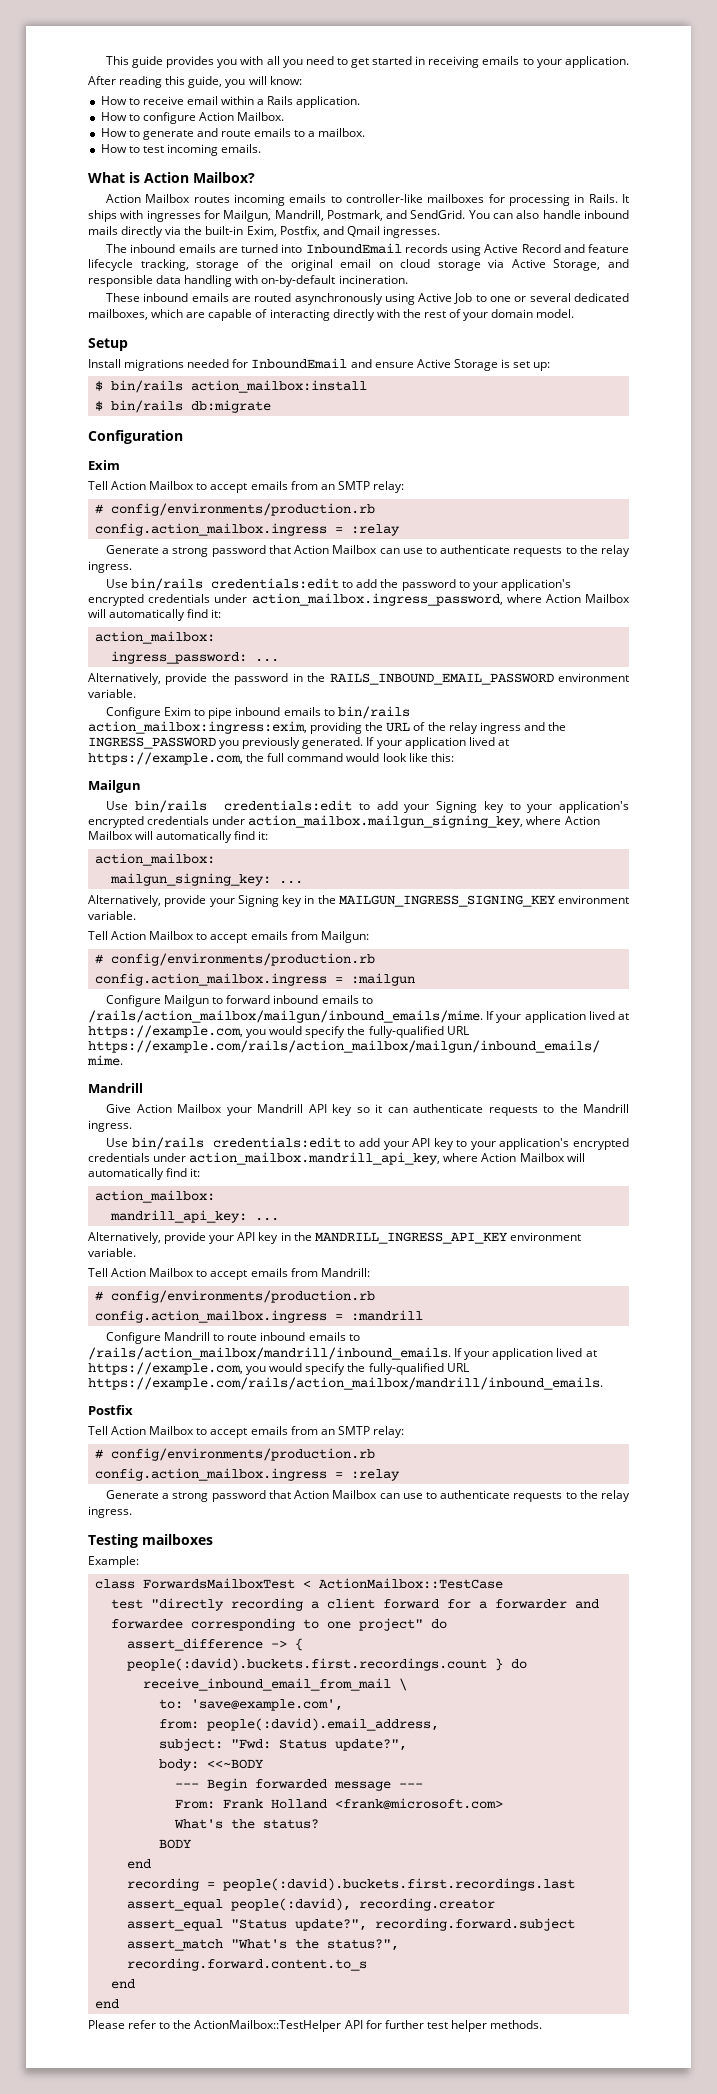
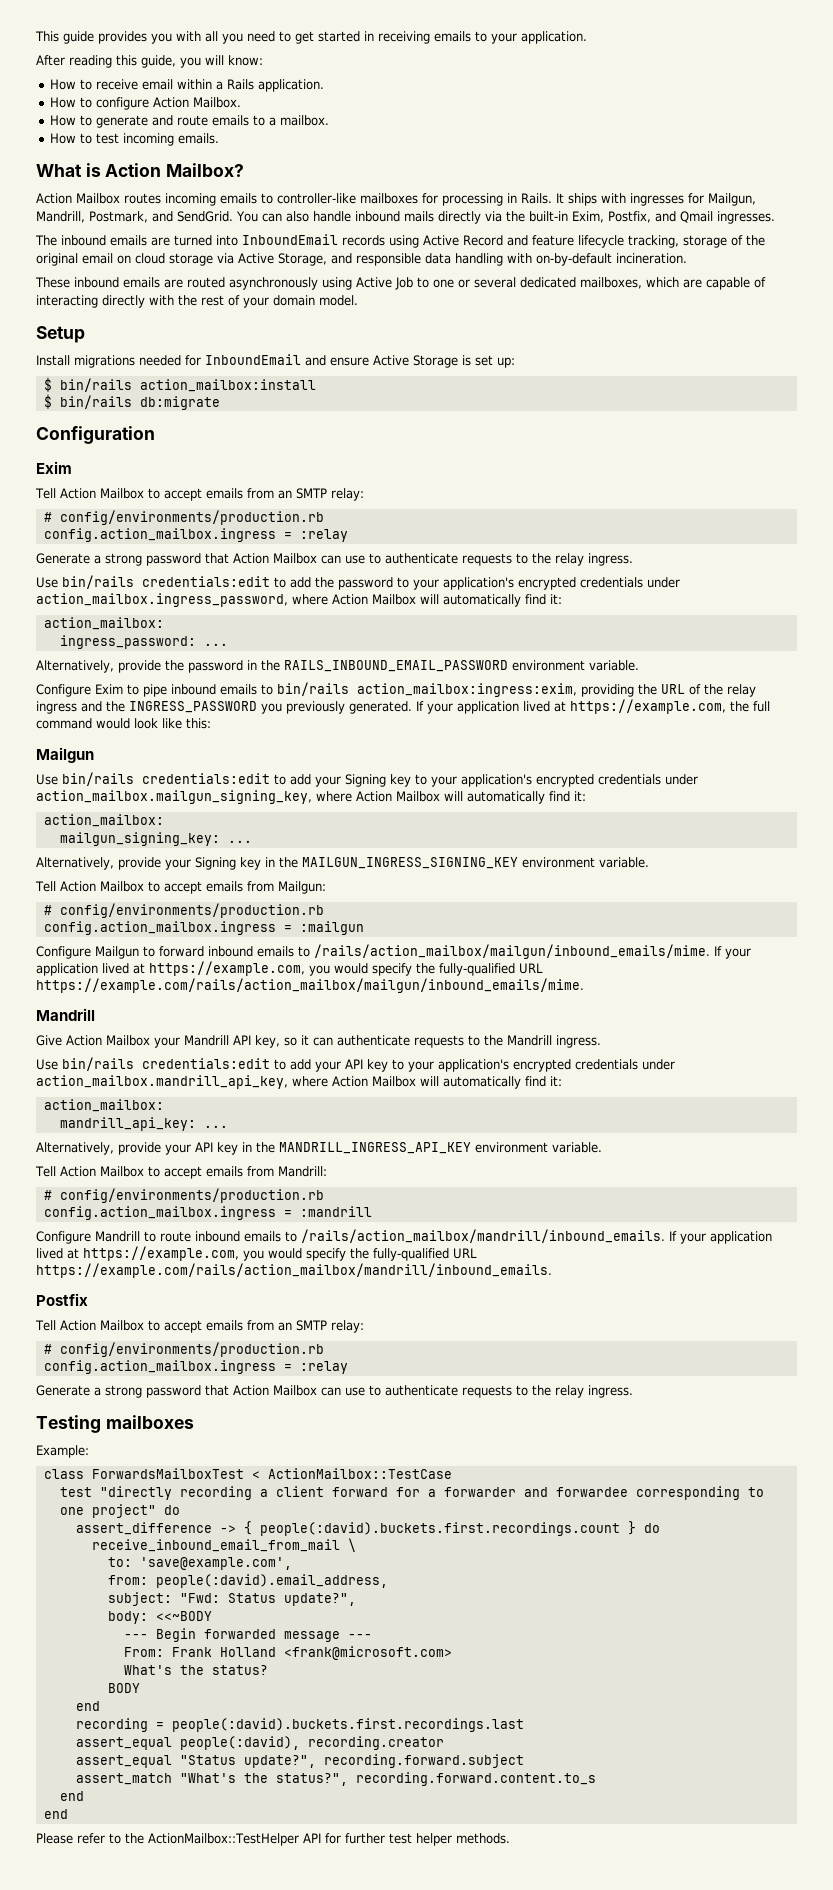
- Give Action Mailbox your Mandrill API key so it can authenticate requests to the Mandrill ingress.
+ Give Action Mailbox your Mandrill API key, so it can authenticate requests to the Mandrill ingress.

